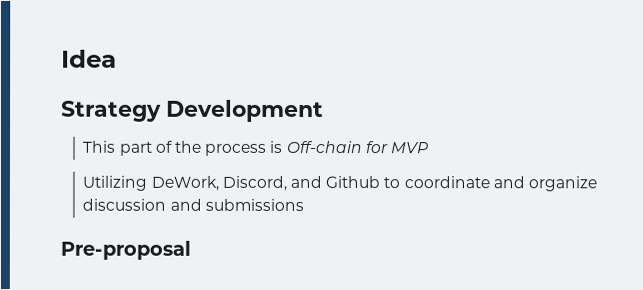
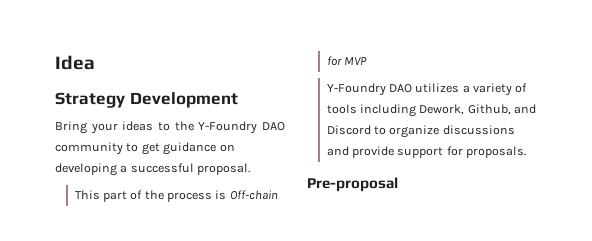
+ Bring your ideas to the Y-Foundry DAO community to get guidance on developing a successful proposal.
- Utilizing DeWork, Discord, and Github to coordinate and organize discussion and submissions
+ Y-Foundry DAO utilizes a variety of tools including Dework, Github, and Discord to organize discussions and provide support for proposals.

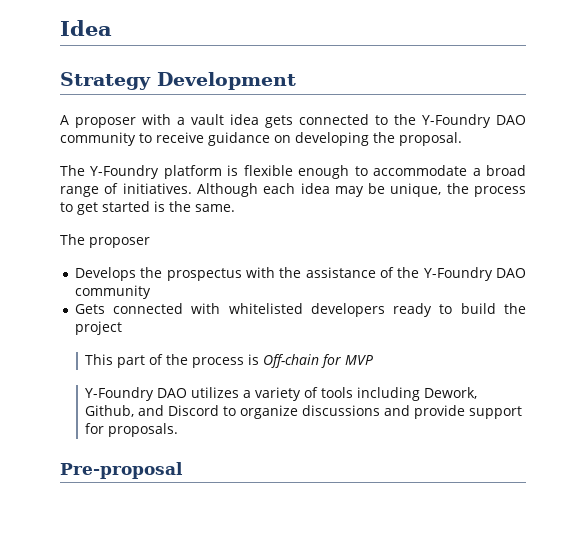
- Bring your ideas to the Y-Foundry DAO community to get guidance on developing a successful proposal.
+ A proposer with a vault idea gets connected to the Y-Foundry DAO community to receive guidance on developing the proposal.
+ The Y-Foundry platform is flexible enough to accommodate a broad range of initiatives. Although each idea may be unique, the process to get started is the same.
+ The proposer
+ Develops the prospectus with the assistance of the Y-Foundry DAO community
+ Gets connected with whitelisted developers ready to build the project

